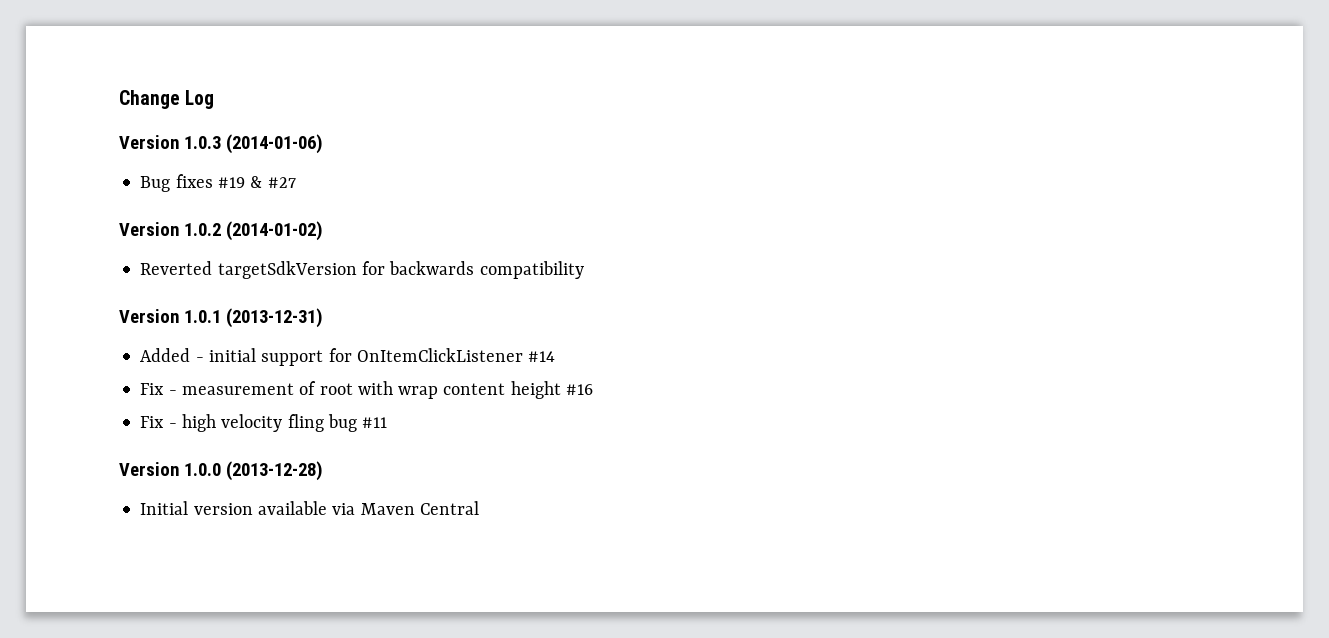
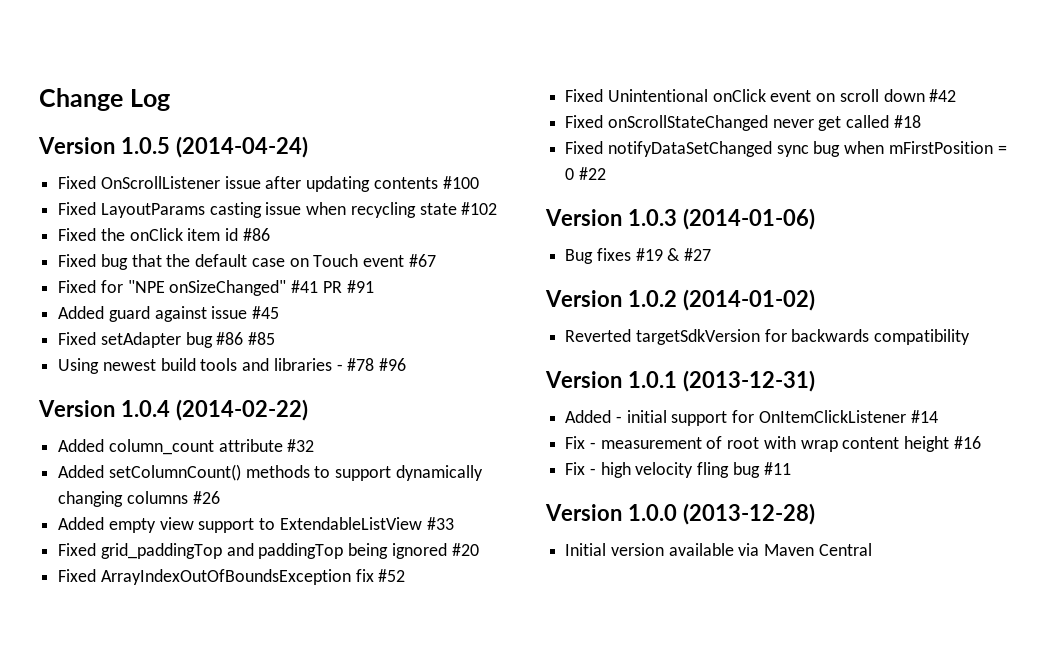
+ Version 1.0.5 (2014-04-24)
+ Fixed OnScrollListener issue after updating contents #100
+ Fixed LayoutParams casting issue when recycling state #102
+ Fixed the onClick item id #86
+ Fixed bug that the default case on Touch event #67
+ Fixed for "NPE onSizeChanged" #41 PR #91
+ Added guard against issue #45
+ Fixed setAdapter bug #86 #85
+ Using newest build tools and libraries - #78 #96
+ Version 1.0.4 (2014-02-22)
+ Added column_count attribute #32
+ Added setColumnCount() methods to support dynamically changing columns #26
+ Added empty view support to ExtendableListView #33
+ Fixed grid_paddingTop and paddingTop being ignored #20
+ Fixed ArrayIndexOutOfBoundsException fix #52
+ Fixed Unintentional onClick event on scroll down #42
+ Fixed onScrollStateChanged never get called #18
+ Fixed notifyDataSetChanged sync bug when mFirstPosition = 0 #22

